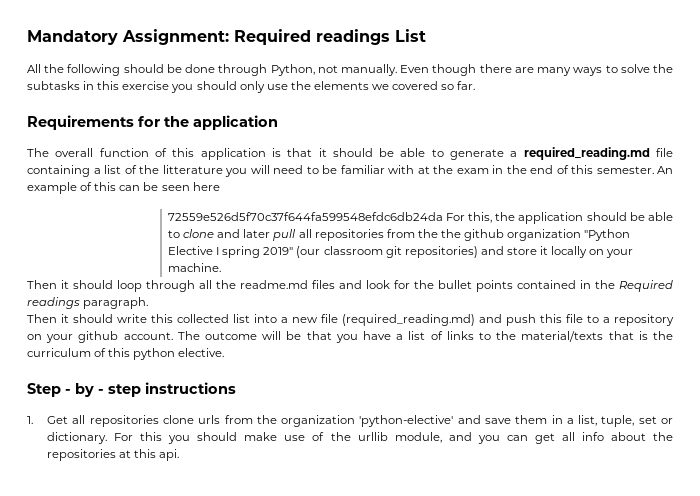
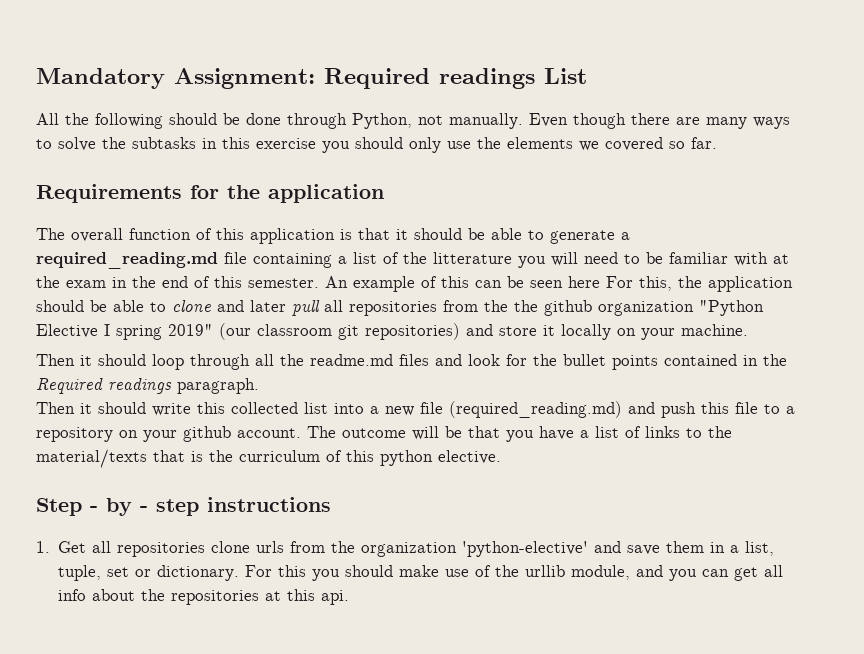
- An example of this can be seen here
- 72559e526d5f70c37f644fa599548efdc6db24da For this, the application should be able to clone and later pull all repositories from the the github organization "Python Elective I spring 2019" (our classroom git repositories) and store it locally on your machine.
+ An example of this can be seen here For this, the application should be able to clone and later pull all repositories from the the github organization "Python Elective I spring 2019" (our classroom git repositories) and store it locally on your machine.

